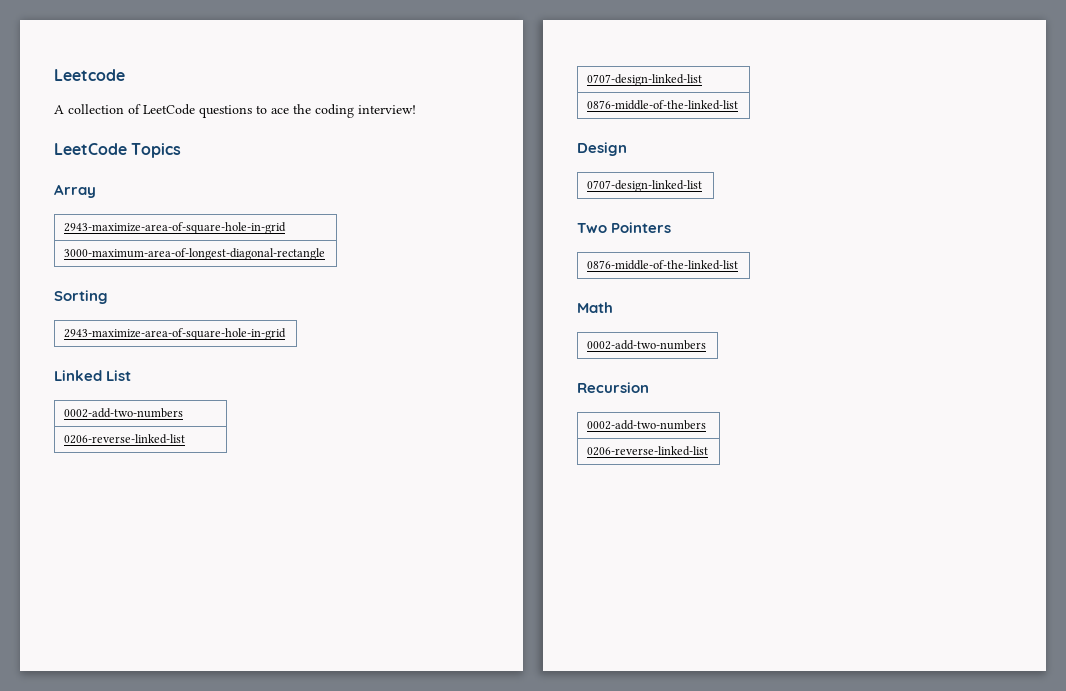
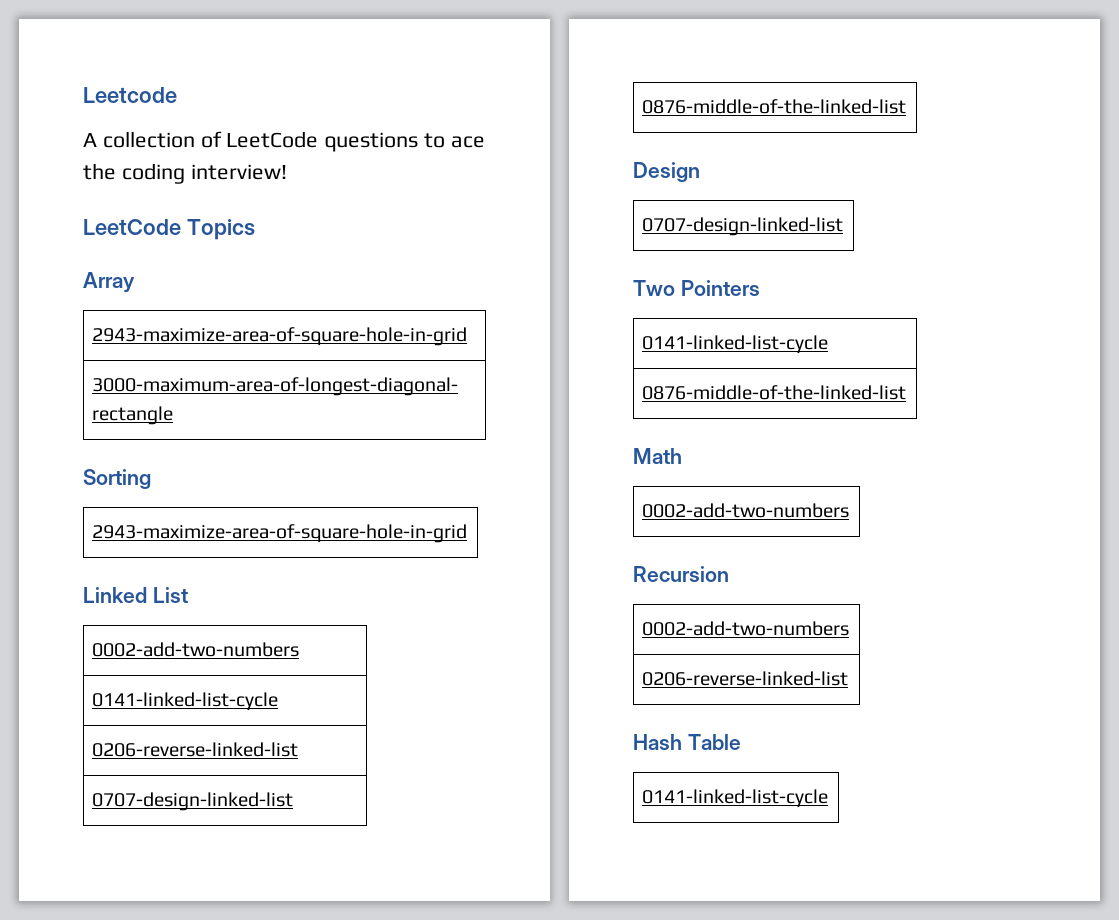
  Linked List
  0002-add-two-numbers
+ 0141-linked-list-cycle
  Two Pointers
+ 0141-linked-list-cycle
+ Hash Table
+ 0141-linked-list-cycle

